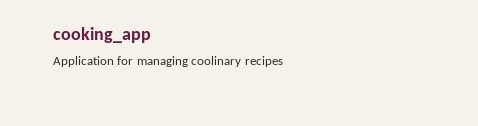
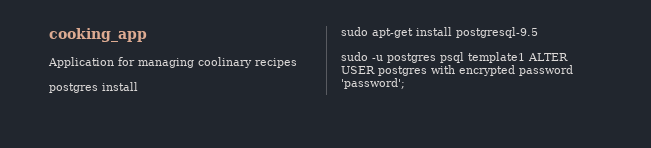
+ postgres install
+ sudo apt-get install postgresql-9.5
+ sudo -u postgres psql template1 ALTER USER postgres with encrypted password 'password';

